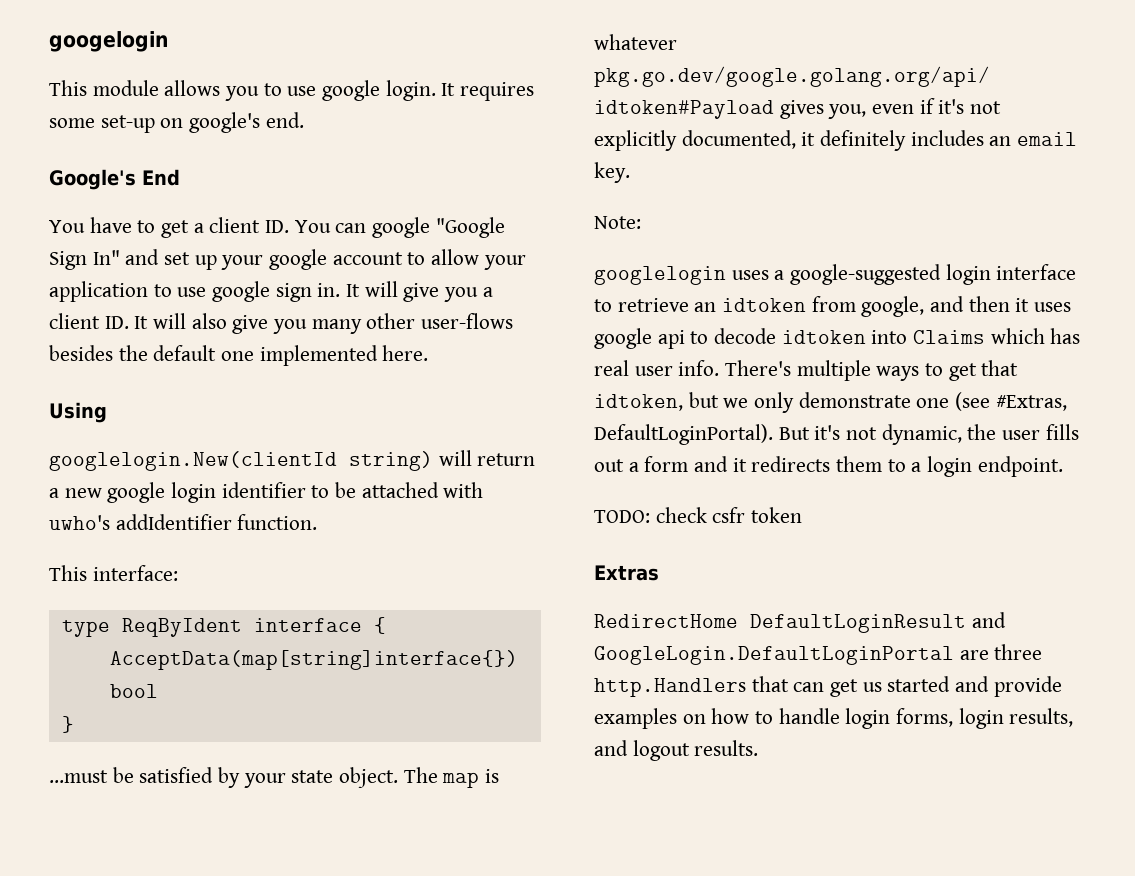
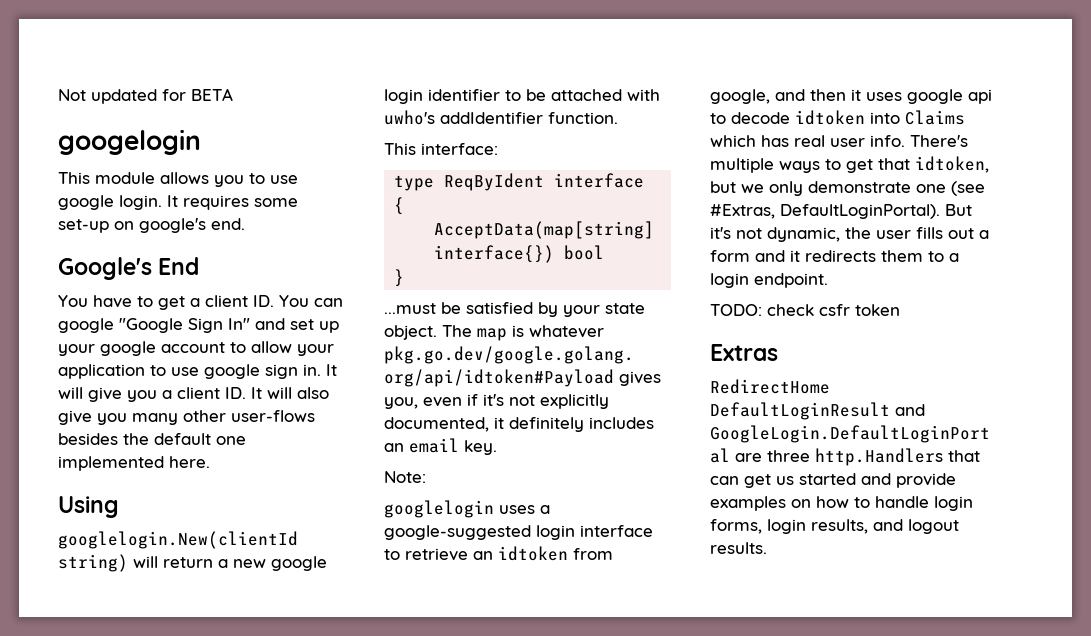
+ Not updated for BETA

